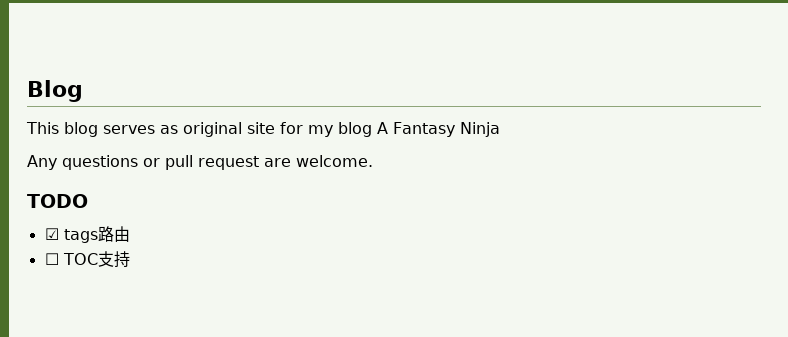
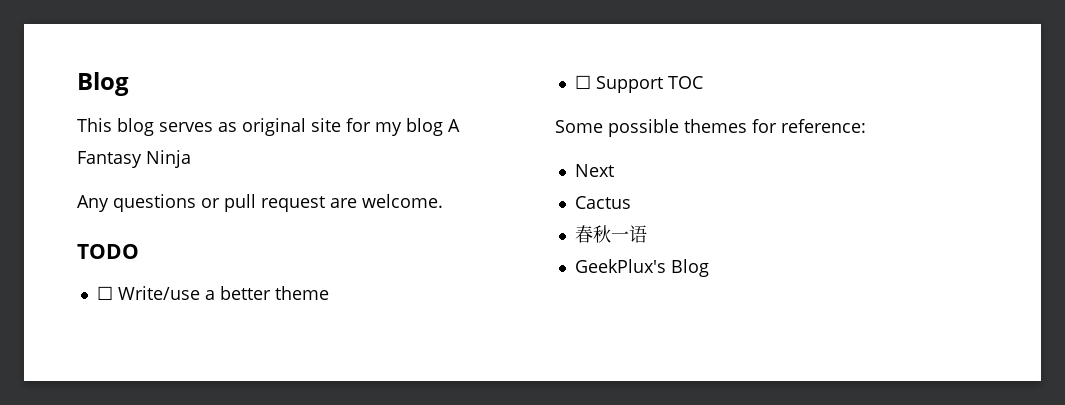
- ☑ tags路由
- ☐ TOC支持
+ ☐ Write/use a better theme
+ ☐ Support TOC
+ Some possible themes for reference:
+ Next
+ Cactus
+ 春秋一语
+ GeekPlux's Blog

